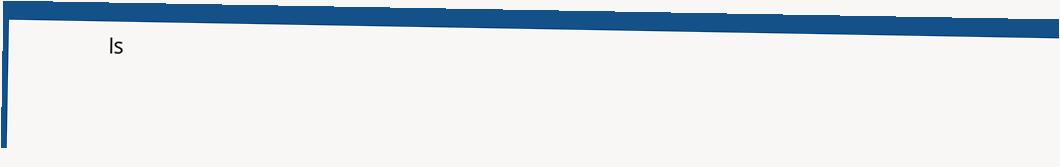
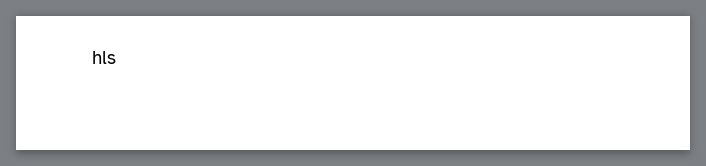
- ls
+ hls

